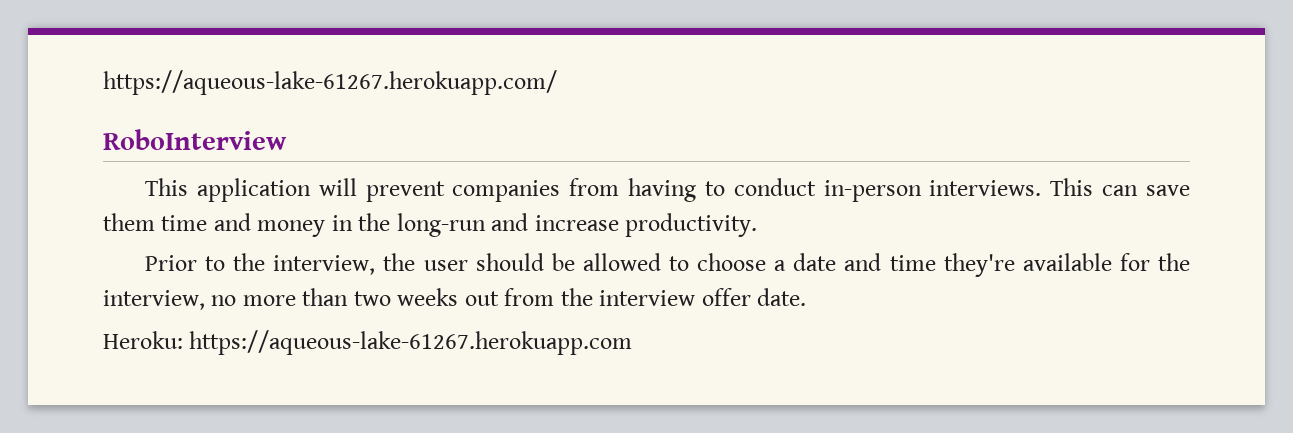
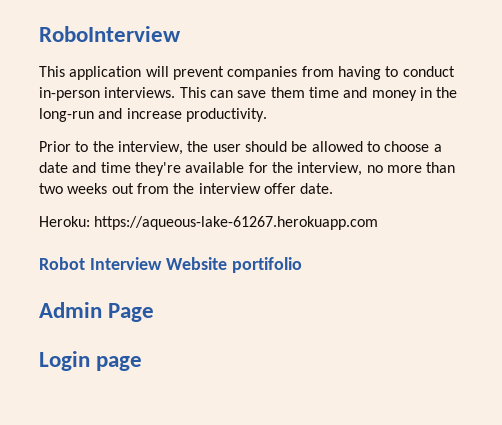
- https://aqueous-lake-61267.herokuapp.com/
+ Robot Interview Website portifolio
+ Admin Page
+ Login page

